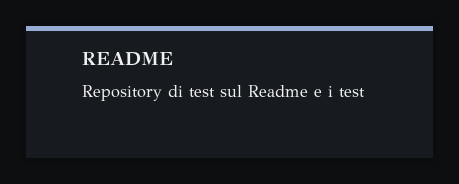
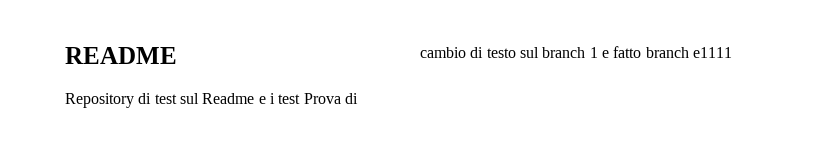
- Repository di test sul Readme e i test
+ Repository di test sul Readme e i test Prova di cambio di testo sul branch 1 e fatto branch e1111

